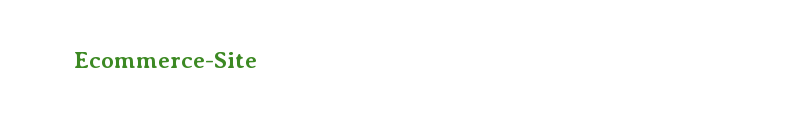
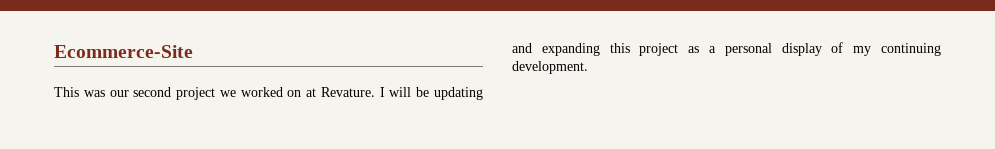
+ This was our second project we worked on at Revature. I will be updating and expanding this project as a personal display of my continuing development.

